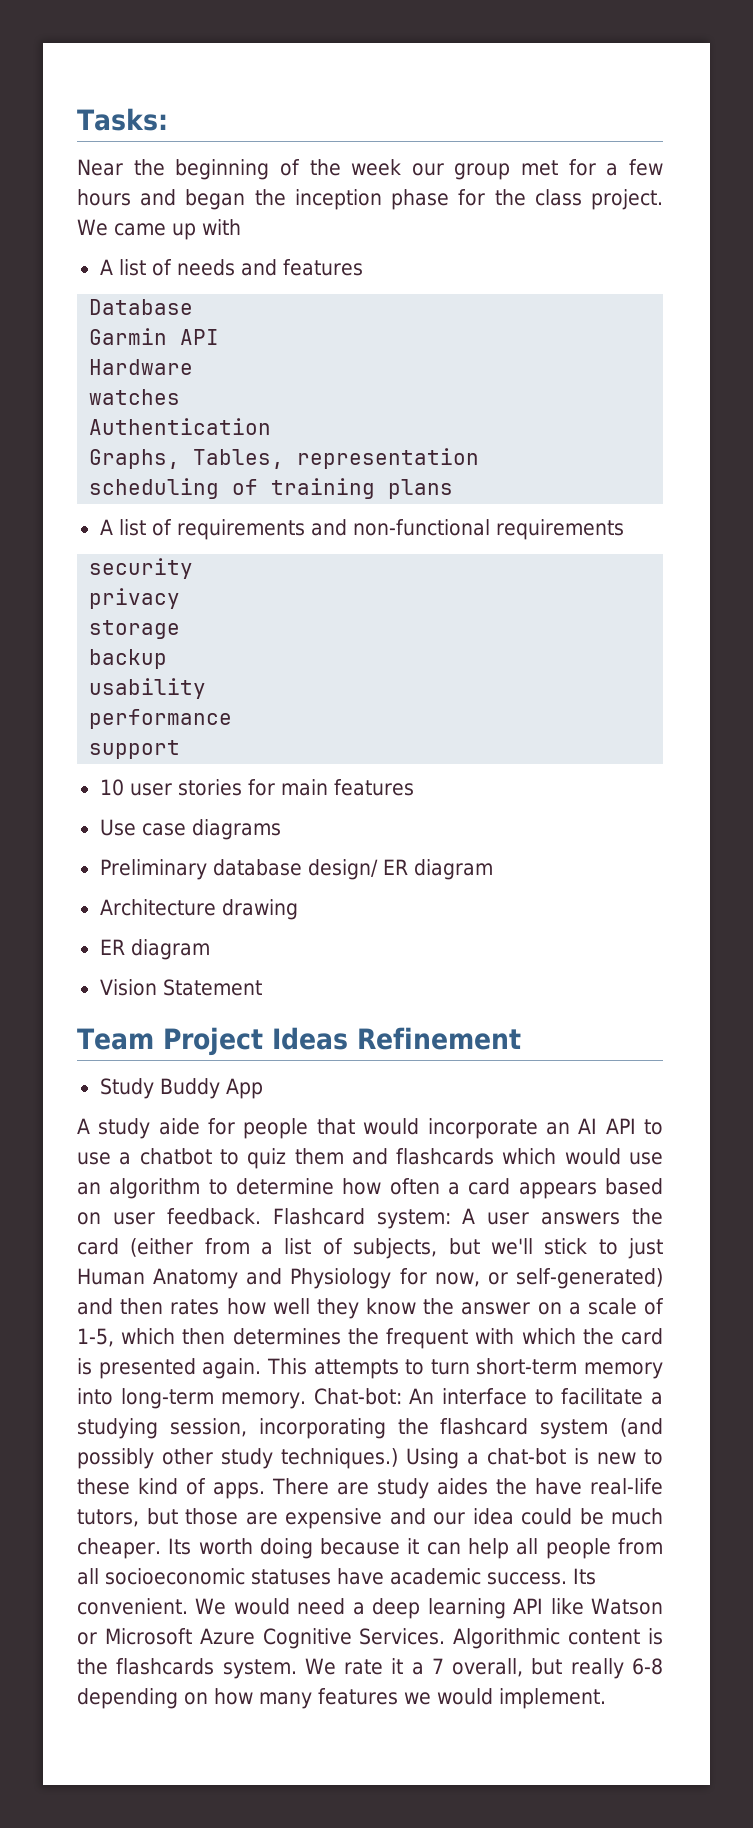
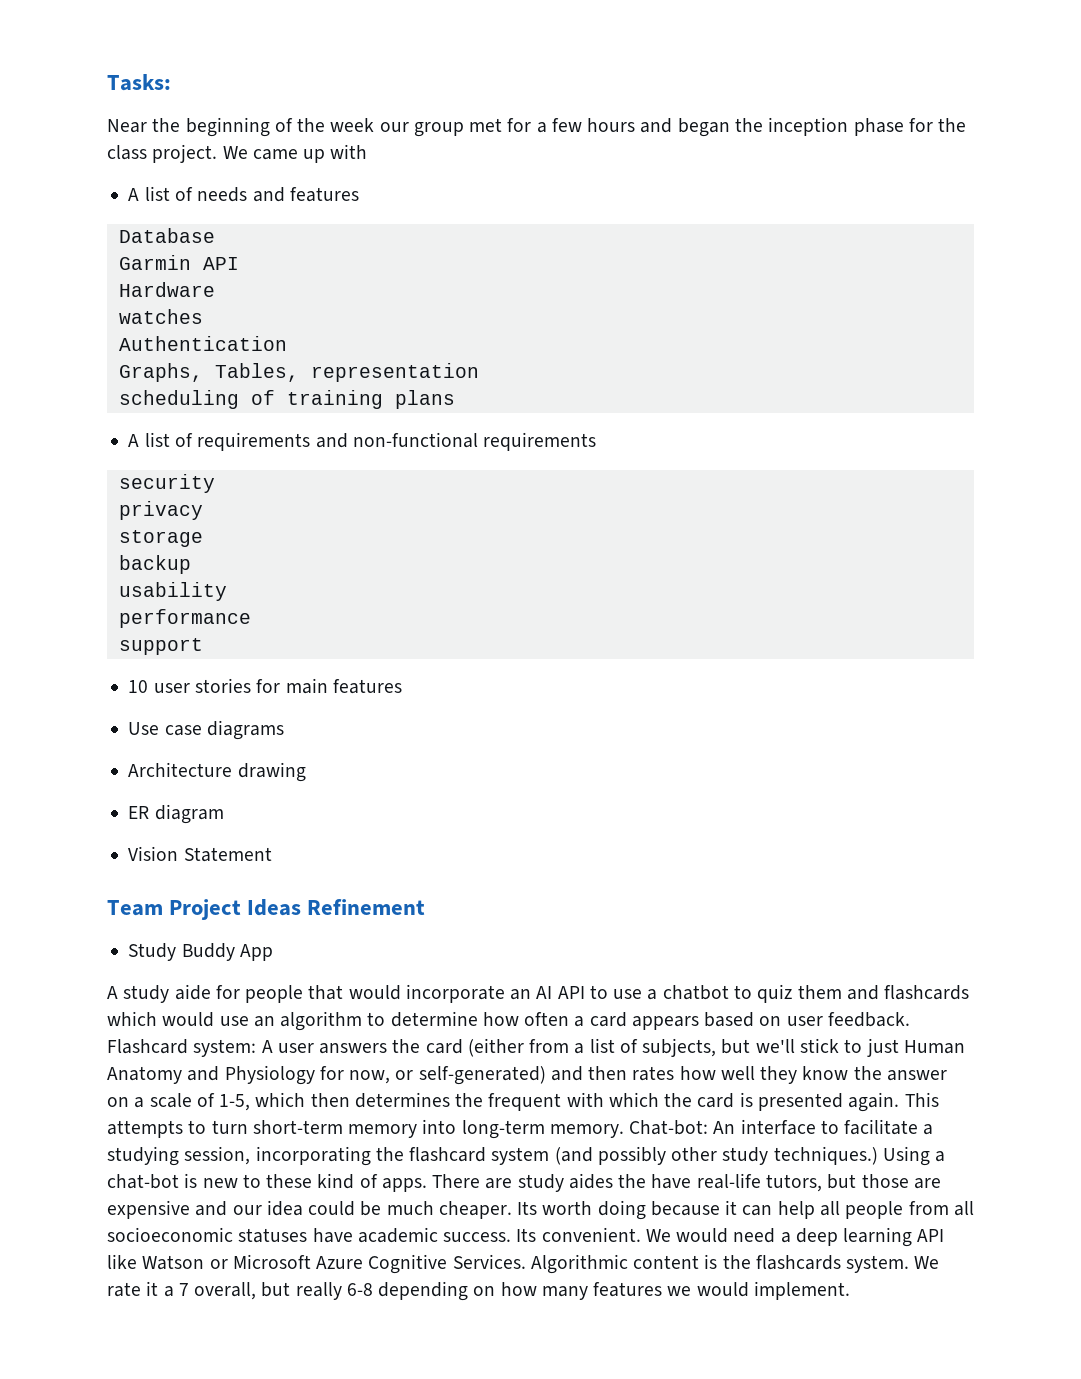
- Preliminary database design/ ER diagram

